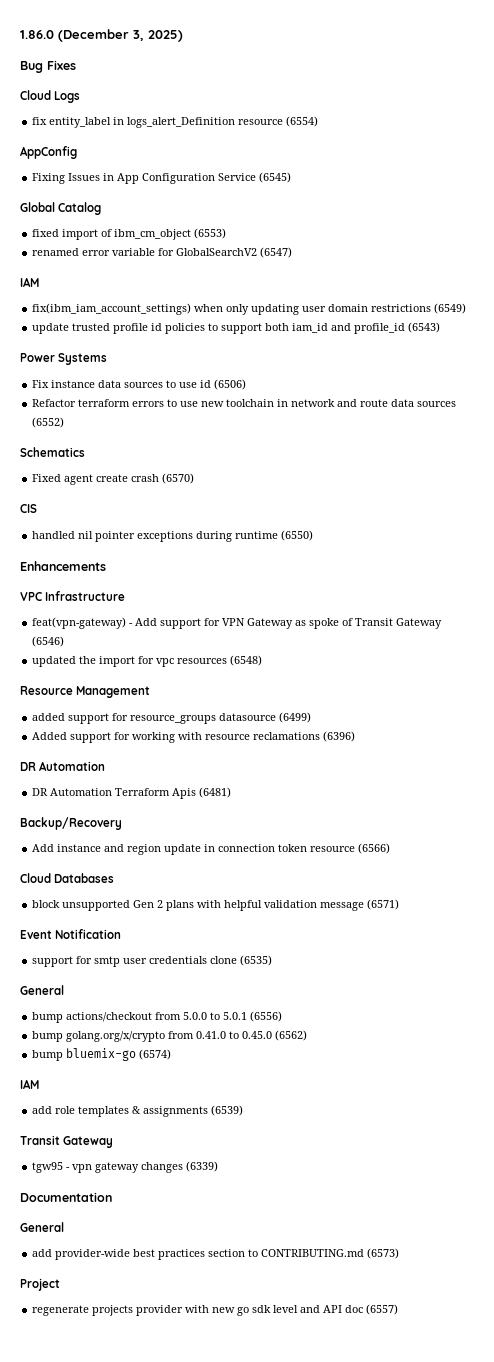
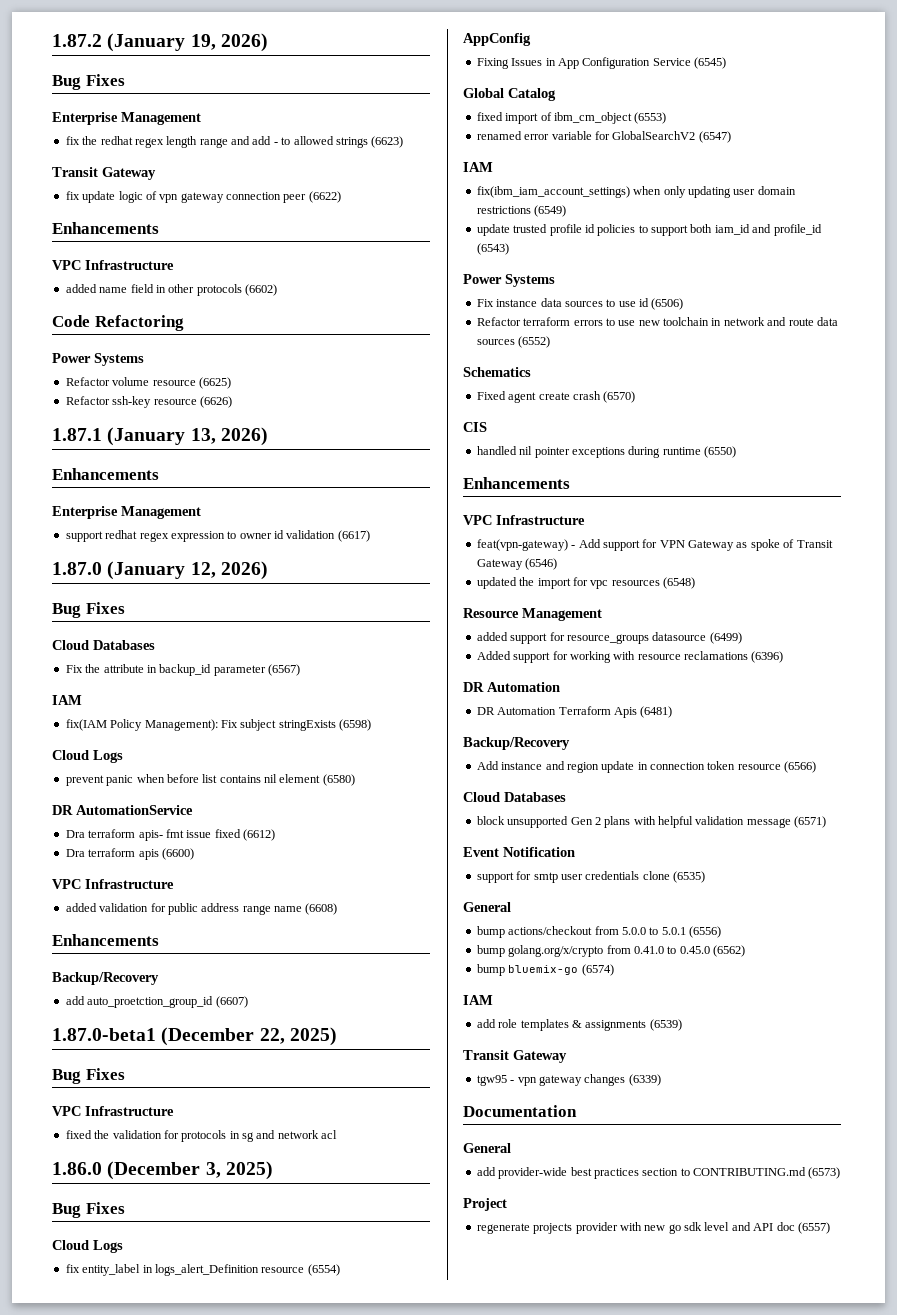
+ 1.87.2 (January 19, 2026)
+ Bug Fixes
+ Enterprise Management
+ fix the redhat regex length range and add - to allowed strings (6623)
+ Transit Gateway
+ fix update logic of vpn gateway connection peer (6622)
+ Enhancements
+ VPC Infrastructure
+ added name field in other protocols (6602)
+ Code Refactoring
+ Power Systems
+ Refactor volume resource (6625)
+ Refactor ssh-key resource (6626)
+ 1.87.1 (January 13, 2026)
+ Enhancements
+ Enterprise Management
+ support redhat regex expression to owner id validation (6617)
+ 1.87.0 (January 12, 2026)
+ Bug Fixes
+ Cloud Databases
+ Fix the attribute in backup_id parameter (6567)
+ IAM
+ fix(IAM Policy Management): Fix subject stringExists (6598)
+ Cloud Logs
+ prevent panic when before list contains nil element (6580)
+ DR AutomationService
+ Dra terraform apis- fmt issue fixed (6612)
+ Dra terraform apis (6600)
+ VPC Infrastructure
+ added validation for public address range name (6608)
+ Enhancements
+ Backup/Recovery
+ add auto_proetction_group_id (6607)
+ 1.87.0-beta1 (December 22, 2025)
+ Bug Fixes
+ VPC Infrastructure
+ fixed the validation for protocols in sg and network acl

